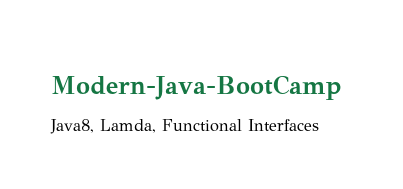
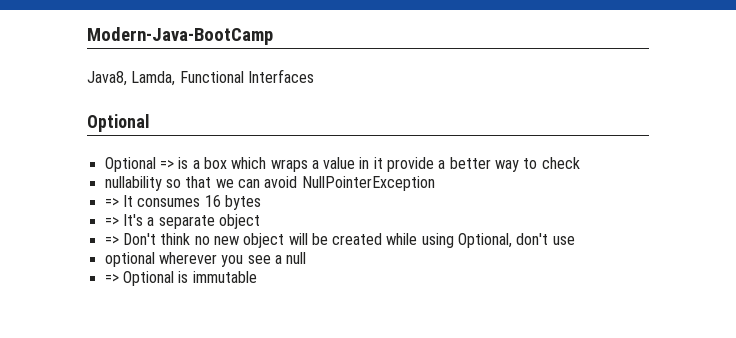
  Java8, Lamda, Functional Interfaces
+ Optional
+ Optional => is a box which wraps a value in it provide a better way to check
+ nullability so that we can avoid NullPointerException
+ => It consumes 16 bytes
+ => It's a separate object
+ => Don't think no new object will be created while using Optional, don't use
+ optional wherever you see a null
+ => Optional is immutable

